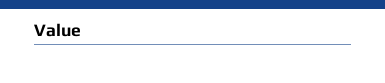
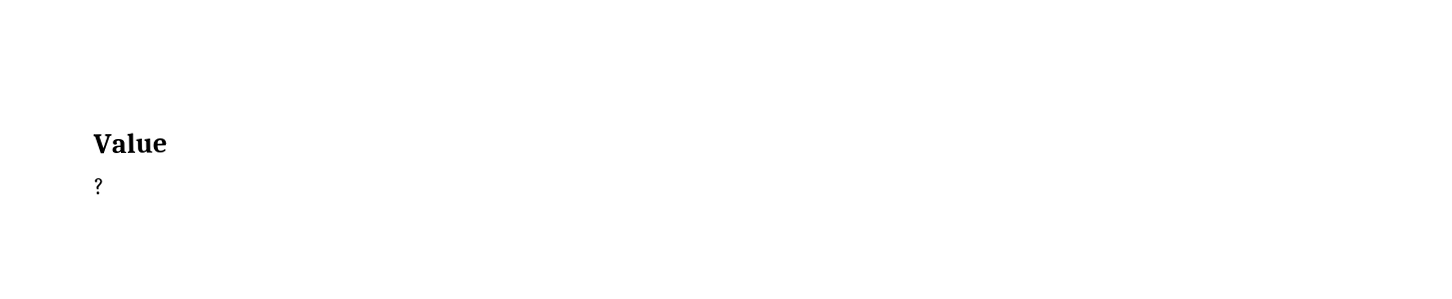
+ ?

